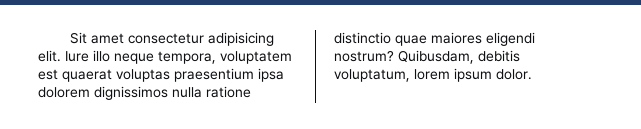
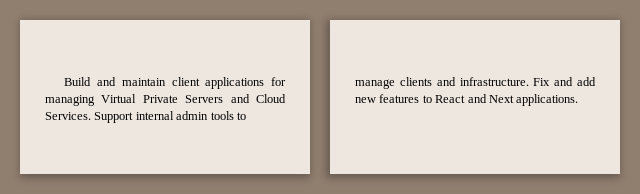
- Sit amet consectetur adipisicing elit. Iure illo neque tempora, voluptatem est quaerat voluptas praesentium ipsa dolorem dignissimos nulla ratione distinctio quae maiores eligendi nostrum? Quibusdam, debitis voluptatum, lorem ipsum dolor.
+ Build and maintain client applications for managing Virtual Private Servers and Cloud Services. Support internal admin tools to manage clients and infrastructure. Fix and add new features to React and Next applications.

